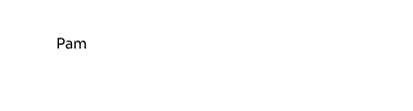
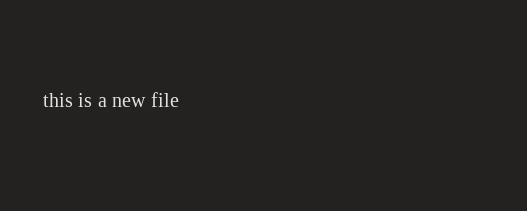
- Pam
+ this is a new file

